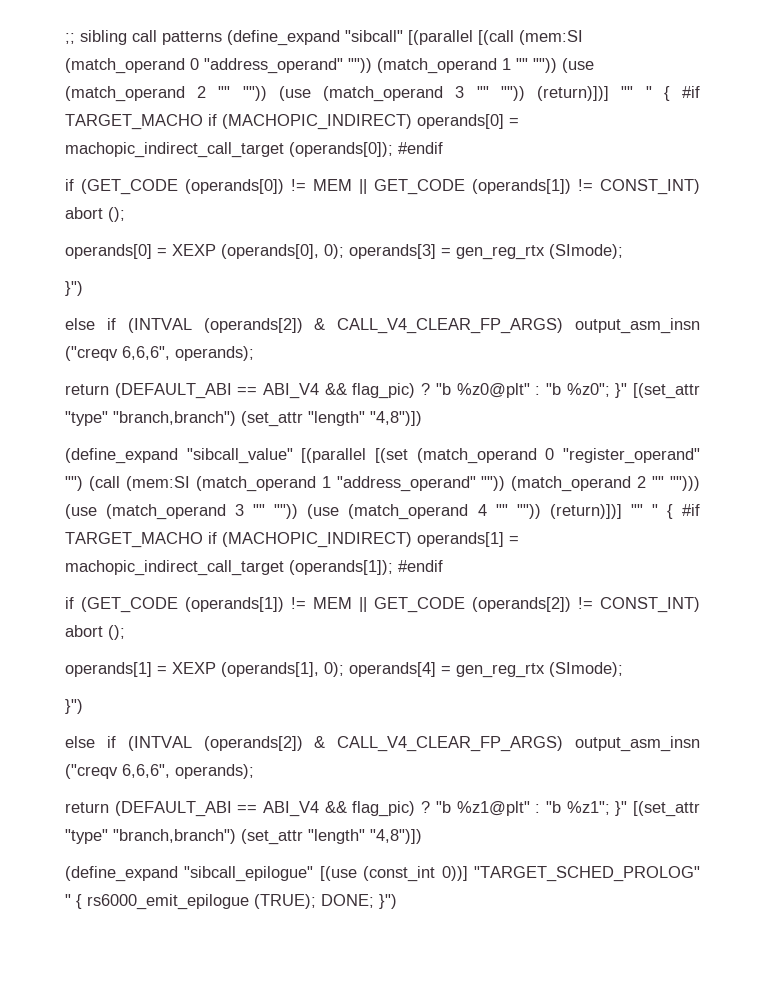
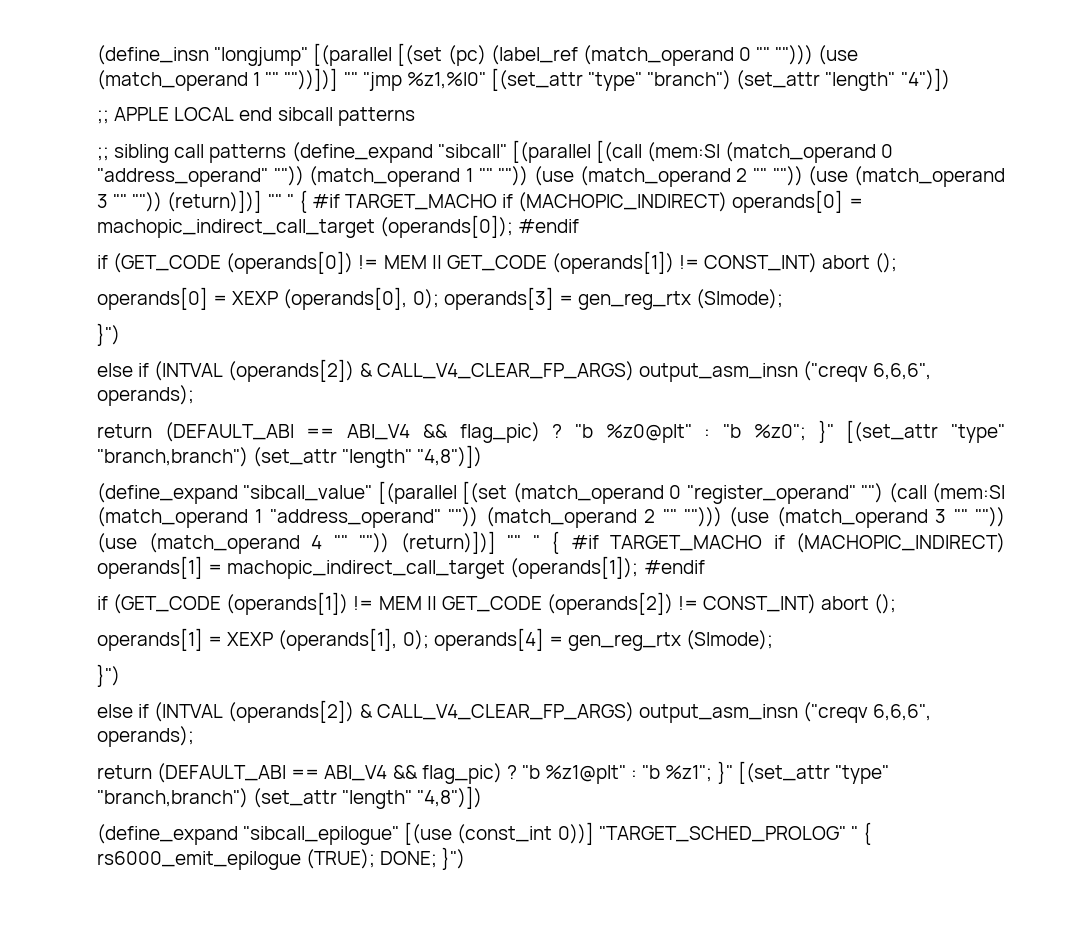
+ (define_insn "longjump" [(parallel [(set (pc) (label_ref (match_operand 0 "" ""))) (use (match_operand 1 "" ""))])] "" "jmp %z1,%l0" [(set_attr "type" "branch") (set_attr "length" "4")])
+ ;; APPLE LOCAL end sibcall patterns

